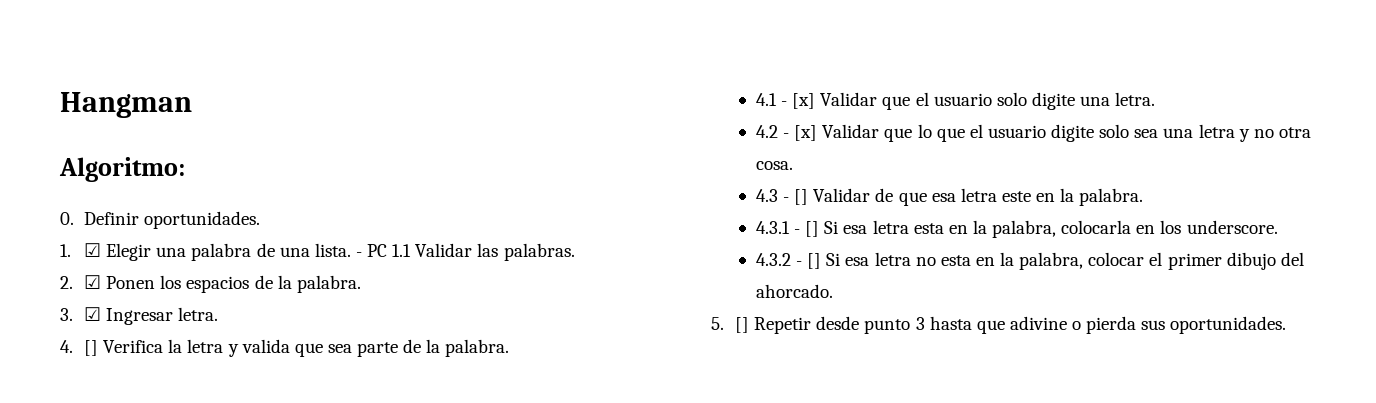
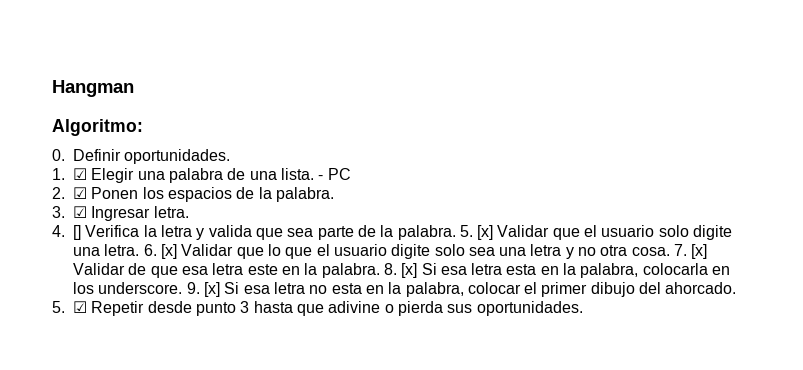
- - PC 1.1 Validar las palabras.
+ - PC
- 4. [] Verifica la letra y valida que sea parte de la palabra.
- 4.1 - [x] Validar que el usuario solo digite una letra.
- 4.2 - [x] Validar que lo que el usuario digite solo sea una letra y no otra cosa.
- 4.3 - [] Validar de que esa letra este en la palabra.
- 4.3.1 - [] Si esa letra esta en la palabra, colocarla en los underscore.
- 4.3.2 - [] Si esa letra no esta en la palabra, colocar el primer dibujo del ahorcado.
+ 4. [] Verifica la letra y valida que sea parte de la palabra. 5. [x] Validar que el usuario solo digite una letra. 6. [x] Validar que lo que el usuario digite solo sea una letra y no otra cosa. 7. [x] Validar de que esa letra este en la palabra. 8. [x] Si esa letra esta en la palabra, colocarla en los underscore. 9. [x] Si esa letra no esta en la palabra, colocar el primer dibujo del ahorcado.
- 5. [] Repetir desde punto 3 hasta que adivine o pierda sus oportunidades.
+ 5. ☑ Repetir desde punto 3 hasta que adivine o pierda sus oportunidades.

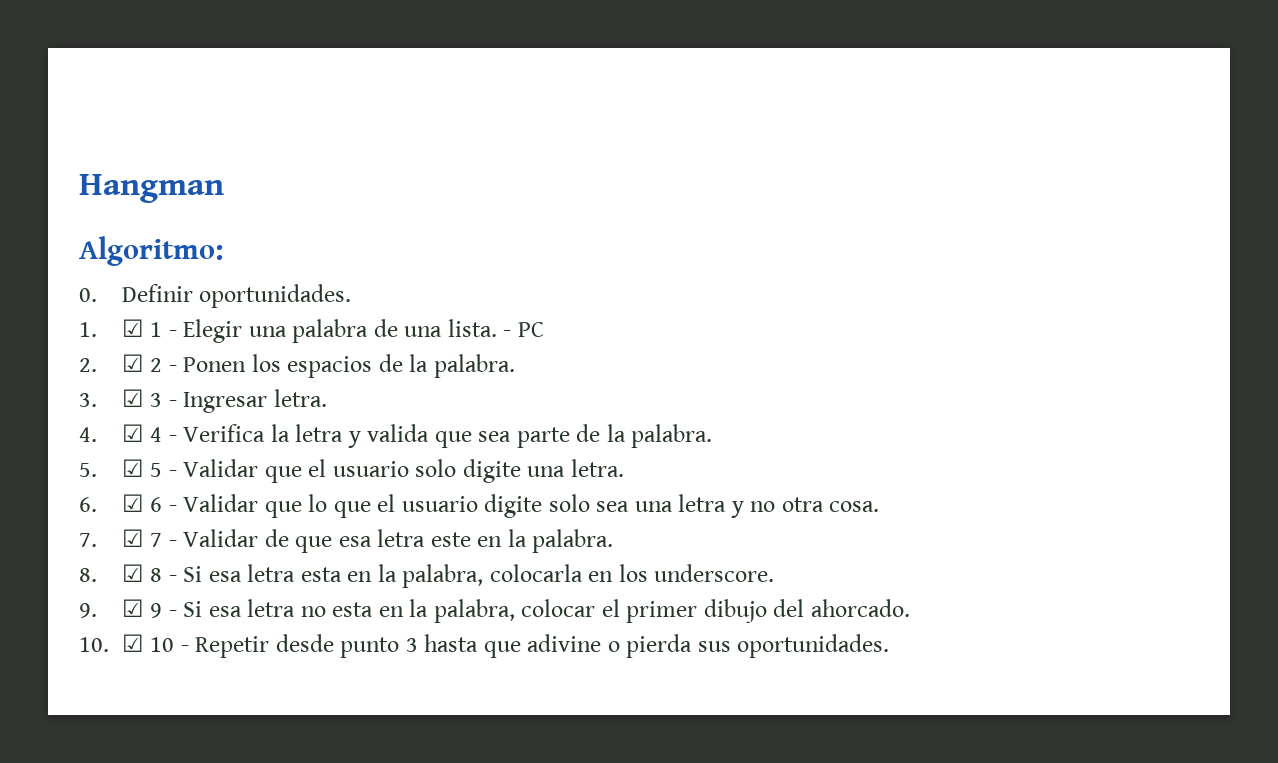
- 1. ☑ Elegir una palabra de una lista.
+ 1. ☑ 1 - Elegir una palabra de una lista.
- 2. ☑ Ponen los espacios de la palabra.
+ 2. ☑ 2 - Ponen los espacios de la palabra.
- 3. ☑ Ingresar letra.
+ 3. ☑ 3 - Ingresar letra.
- 4. [] Verifica la letra y valida que sea parte de la palabra. 5. [x] Validar que el usuario solo digite una letra. 6. [x] Validar que lo que el usuario digite solo sea una letra y no otra cosa. 7. [x] Validar de que esa letra este en la palabra. 8. [x] Si esa letra esta en la palabra, colocarla en los underscore. 9. [x] Si esa letra no esta en la palabra, colocar el primer dibujo del ahorcado.
+ 4. ☑ 4 - Verifica la letra y valida que sea parte de la palabra.
+ 5. ☑ 5 - Validar que el usuario solo digite una letra.
+ 6. ☑ 6 - Validar que lo que el usuario digite solo sea una letra y no otra cosa.
+ 7. ☑ 7 - Validar de que esa letra este en la palabra.
+ 8. ☑ 8 - Si esa letra esta en la palabra, colocarla en los underscore.
+ 9. ☑ 9 - Si esa letra no esta en la palabra, colocar el primer dibujo del ahorcado.
- 5. ☑ Repetir desde punto 3 hasta que adivine o pierda sus oportunidades.
+ 10. ☑ 10 - Repetir desde punto 3 hasta que adivine o pierda sus oportunidades.

